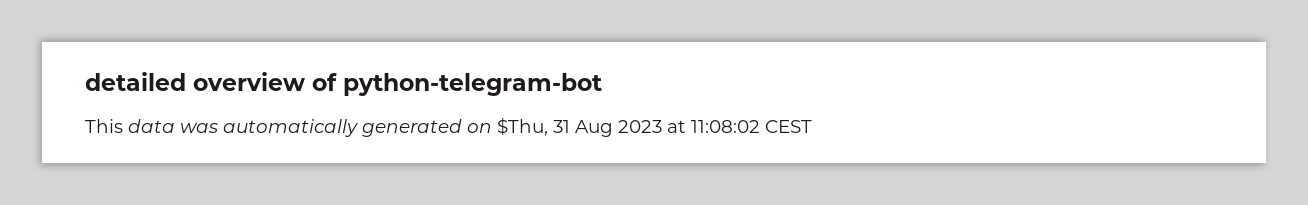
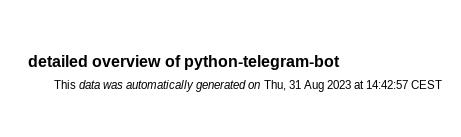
- This data was automatically generated on $Thu, 31 Aug 2023 at 11:08:02 CEST
+ This data was automatically generated on Thu, 31 Aug 2023 at 14:42:57 CEST

